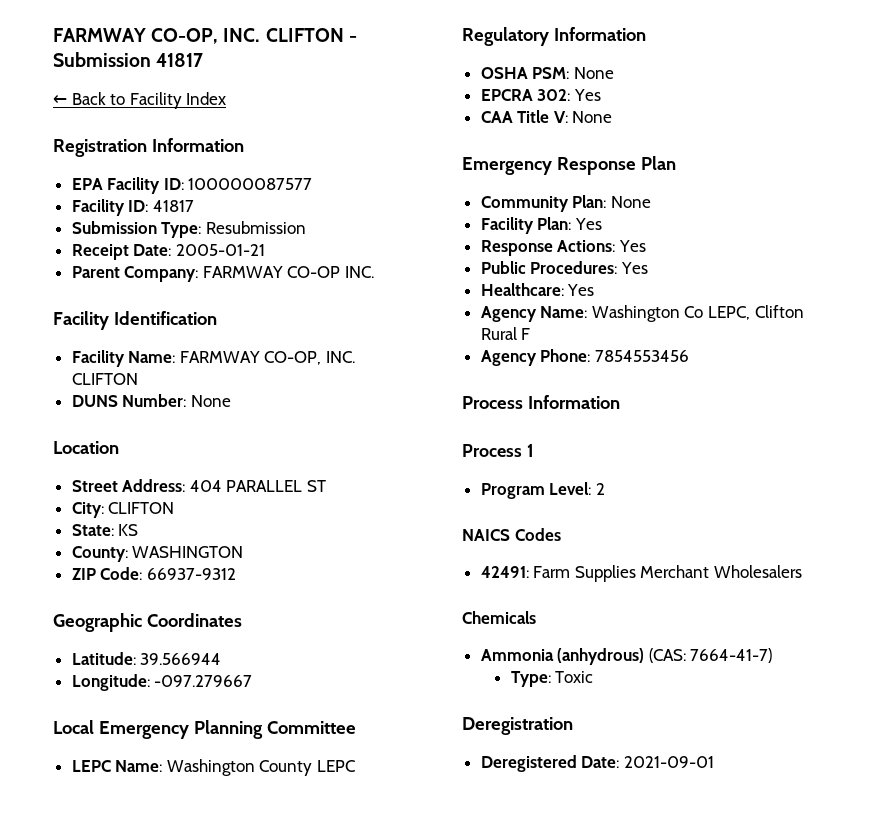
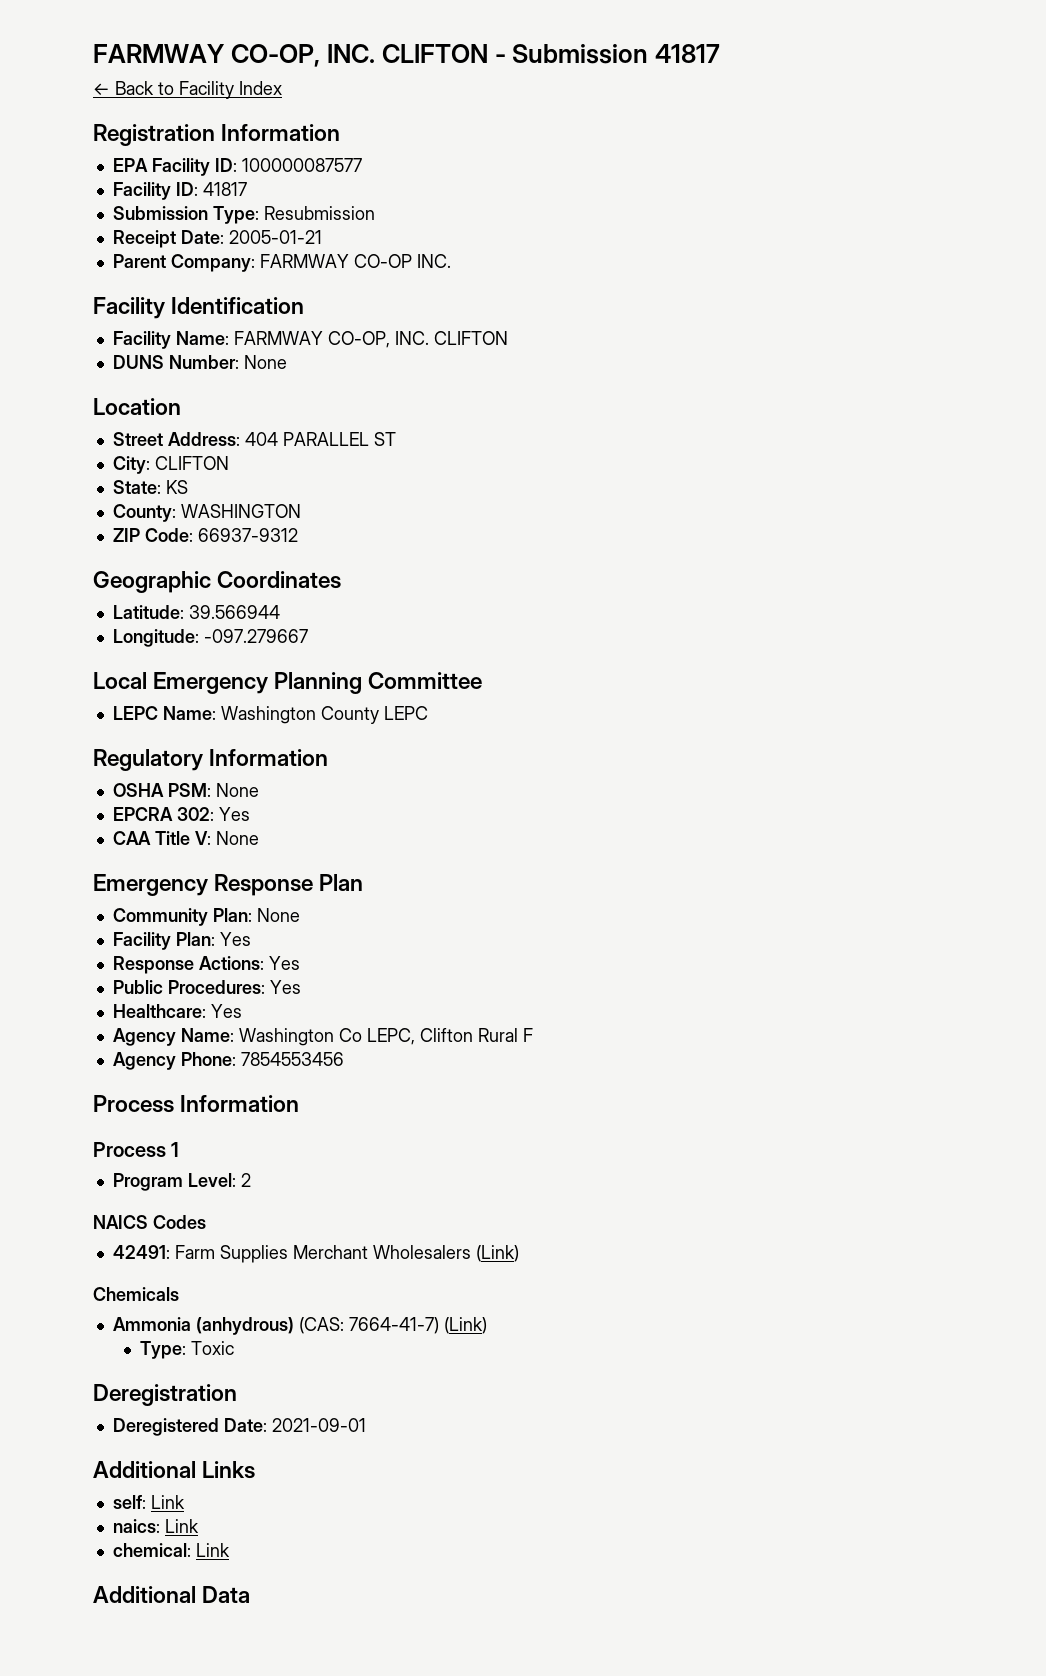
- 42491: Farm Supplies Merchant Wholesalers
+ 42491: Farm Supplies Merchant Wholesalers (Link)
- Ammonia (anhydrous) (CAS: 7664-41-7)
+ Ammonia (anhydrous) (CAS: 7664-41-7) (Link)
+ Additional Links
+ self: Link
+ naics: Link
+ chemical: Link
+ Additional Data

